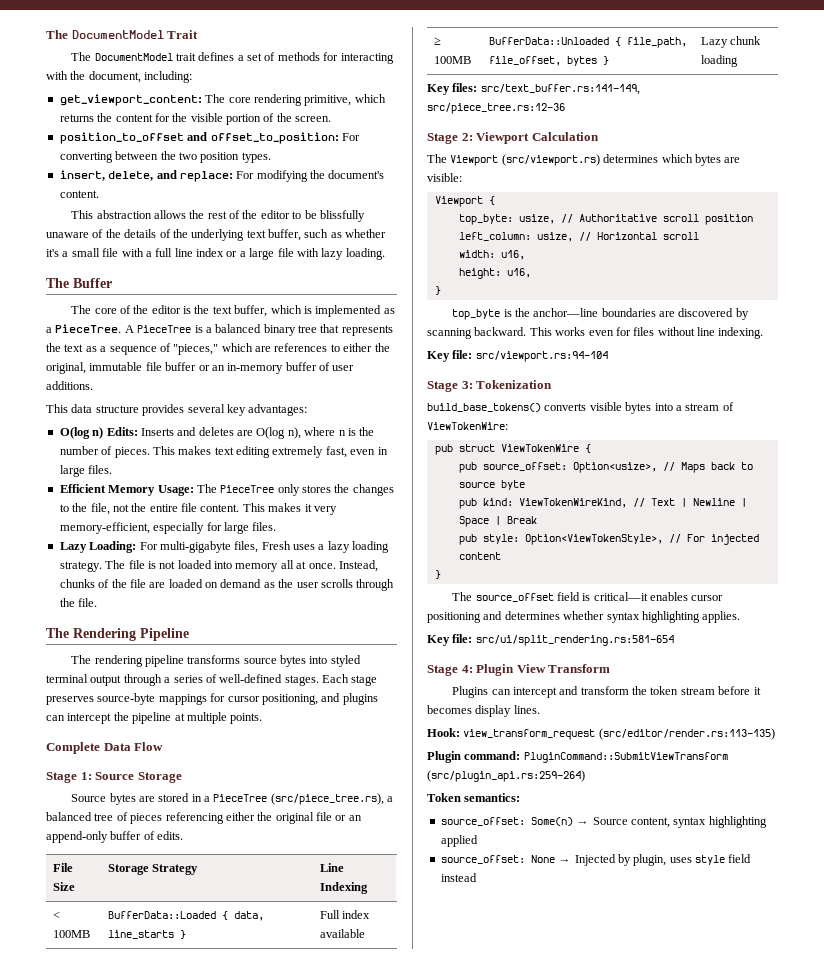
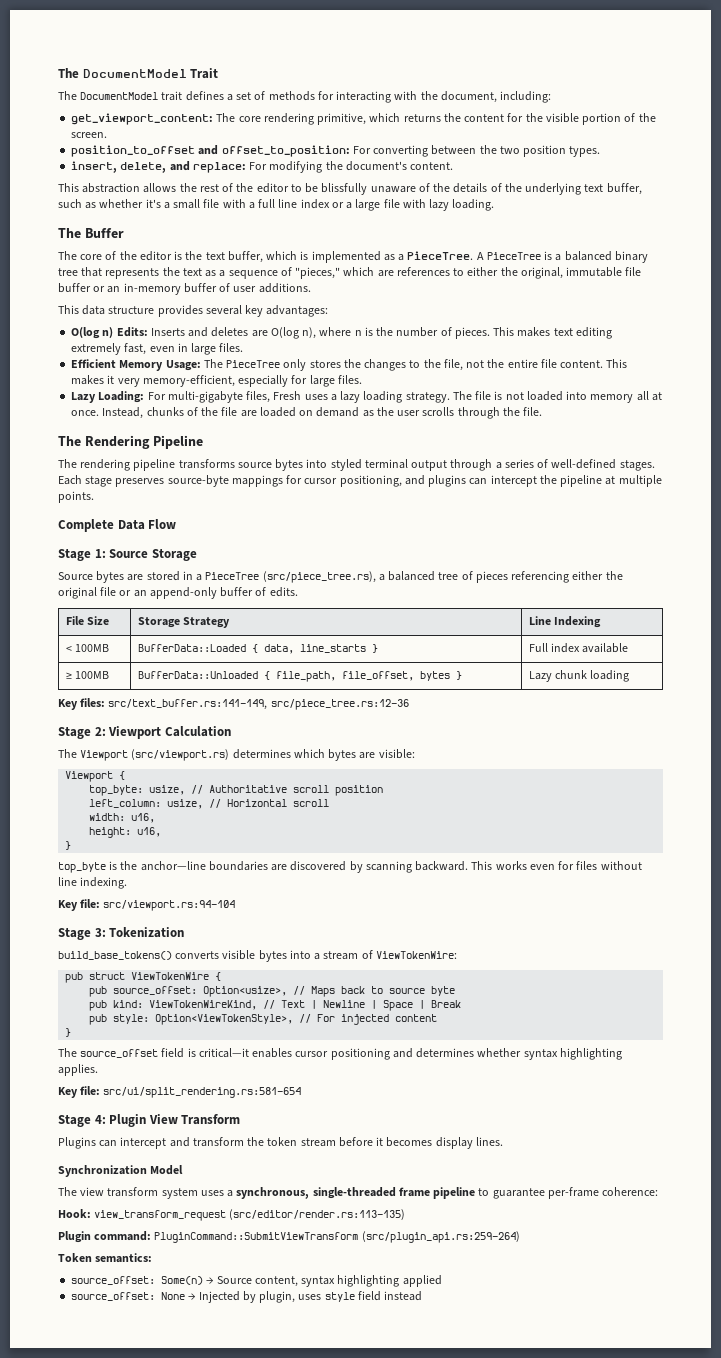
+ Synchronization Model
+ The view transform system uses a synchronous, single-threaded frame pipeline to guarantee per-frame coherence:

